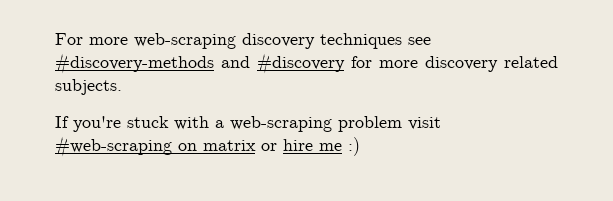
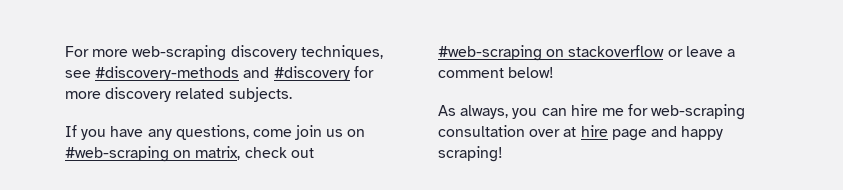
- For more web-scraping discovery techniques see #discovery-methods and #discovery for more discovery related subjects.
+ For more web-scraping discovery techniques, see #discovery-methods and #discovery for more discovery related subjects.
- If you're stuck with a web-scraping problem visit #web-scraping on matrix or hire me :)
+ If you have any questions, come join us on #web-scraping on matrix, check out #web-scraping on stackoverflow or leave a comment below!
+ As always, you can hire me for web-scraping consultation over at hire page and happy scraping!

